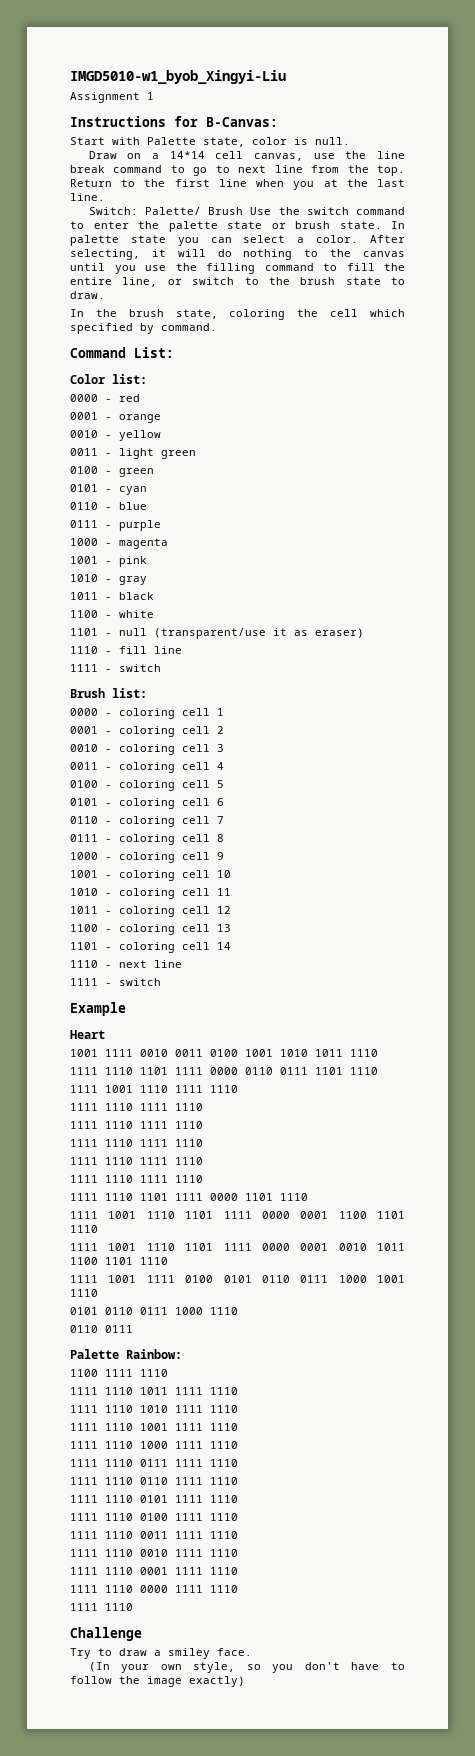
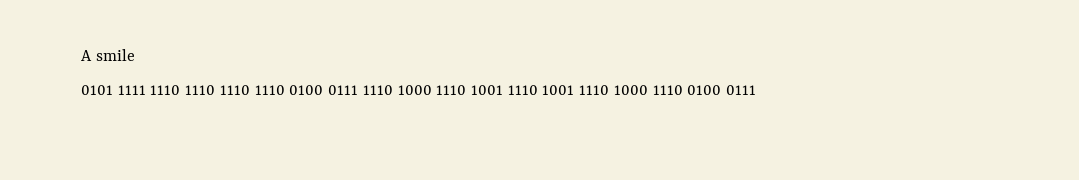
- IMGD5010-w1_byob_Xingyi-Liu
- Assignment 1
- Instructions for B-Canvas:
- Start with Palette state, color is null.
- Draw on a 14*14 cell canvas, use the line break command to go to next line from the top. Return to the first line when you at the last line.
- Switch: Palette/ Brush Use the switch command to enter the palette state or brush state. In palette state you can select a color. After selecting, it will do nothing to the canvas until you use the filling command to fill the entire line, or switch to the brush state to draw.
- In the brush state, coloring the cell which specified by command.
- Command List:
- Color list:
- 0000 - red
- 0001 - orange
- 0010 - yellow
- 0011 - light green
- 0100 - green
- 0101 - cyan
- 0110 - blue
- 0111 - purple
- 1000 - magenta
- 1001 - pink
- 1010 - gray
- 1011 - black
- 1100 - white
- 1101 - null (transparent/use it as eraser)
- 1110 - fill line
- 1111 - switch
- Brush list:
- 0000 - coloring cell 1
- 0001 - coloring cell 2
- 0010 - coloring cell 3
- 0011 - coloring cell 4
- 0100 - coloring cell 5
- 0101 - coloring cell 6
- 0110 - coloring cell 7
- 0111 - coloring cell 8
- 1000 - coloring cell 9
- 1001 - coloring cell 10
- 1010 - coloring cell 11
- 1011 - coloring cell 12
- 1100 - coloring cell 13
- 1101 - coloring cell 14
- 1110 - next line
- 1111 - switch
- Example
- Heart
- 1001 1111 0010 0011 0100 1001 1010 1011 1110
- 1111 1110 1101 1111 0000 0110 0111 1101 1110
- 1111 1001 1110 1111 1110
- 1111 1110 1111 1110
- 1111 1110 1111 1110
- 1111 1110 1111 1110
- 1111 1110 1111 1110
- 1111 1110 1111 1110
- 1111 1110 1101 1111 0000 1101 1110
- 1111 1001 1110 1101 1111 0000 0001 1100 1101 1110
- 1111 1001 1110 1101 1111 0000 0001 0010 1011 1100 1101 1110
- 1111 1001 1111 0100 0101 0110 0111 1000 1001 1110
- 0101 0110 0111 1000 1110
- 0110 0111
- Palette Rainbow:
- 1100 1111 1110
- 1111 1110 1011 1111 1110
- 1111 1110 1010 1111 1110
- 1111 1110 1001 1111 1110
- 1111 1110 1000 1111 1110
- 1111 1110 0111 1111 1110
- 1111 1110 0110 1111 1110
- 1111 1110 0101 1111 1110
- 1111 1110 0100 1111 1110
- 1111 1110 0011 1111 1110
- 1111 1110 0010 1111 1110
- 1111 1110 0001 1111 1110
- 1111 1110 0000 1111 1110
- 1111 1110
- Challenge
- Try to draw a smiley face.
- (In your own style, so you don't have to follow the image exactly)
+ A smile
+ 0101 1111 1110 1110 1110 1110 0100 0111 1110 1000 1110 1001 1110 1001 1110 1000 1110 0100 0111

